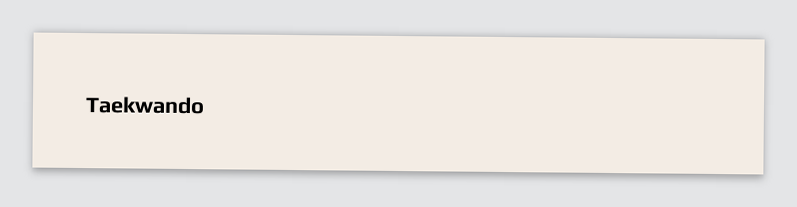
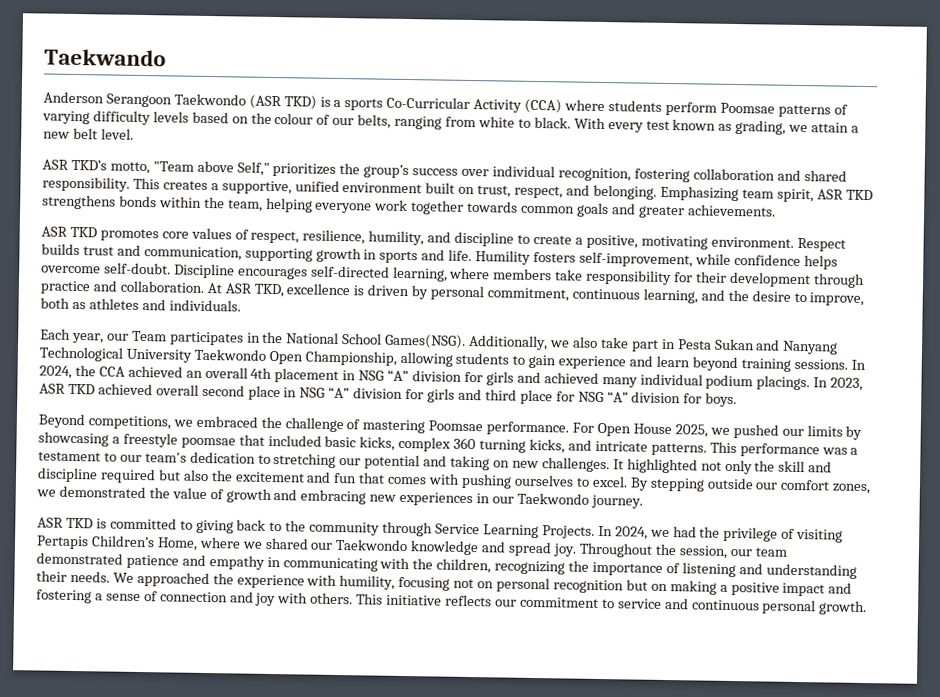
+ Anderson Serangoon Taekwondo (ASR TKD) is a sports Co-Curricular Activity (CCA) where students perform Poomsae patterns of varying difficulty levels based on the colour of our belts, ranging from white to black. With every test known as grading, we attain a new belt level.
+ ASR TKD’s motto, "Team above Self," prioritizes the group’s success over individual recognition, fostering collaboration and shared responsibility. This creates a supportive, unified environment built on trust, respect, and belonging. Emphasizing team spirit, ASR TKD strengthens bonds within the team, helping everyone work together towards common goals and greater achievements.
+ ASR TKD promotes core values of respect, resilience, humility, and discipline to create a positive, motivating environment. Respect builds trust and communication, supporting growth in sports and life. Humility fosters self-improvement, while confidence helps overcome self-doubt. Discipline encourages self-directed learning, where members take responsibility for their development through practice and collaboration. At ASR TKD, excellence is driven by personal commitment, continuous learning, and the desire to improve, both as athletes and individuals.
+ Each year, our Team participates in the National School Games(NSG). Additionally, we also take part in Pesta Sukan and Nanyang Technological University Taekwondo Open Championship, allowing students to gain experience and learn beyond training sessions. In 2024, the CCA achieved an overall 4th placement in NSG “A” division for girls and achieved many individual podium placings. In 2023, ASR TKD achieved overall second place in NSG “A” division for girls and third place for NSG “A” division for boys.
+ Beyond competitions, we embraced the challenge of mastering Poomsae performance. For Open House 2025, we pushed our limits by showcasing a freestyle poomsae that included basic kicks, complex 360 turning kicks, and intricate patterns. This performance was a testament to our team's dedication to stretching our potential and taking on new challenges. It highlighted not only the skill and discipline required but also the excitement and fun that comes with pushing ourselves to excel. By stepping outside our comfort zones, we demonstrated the value of growth and embracing new experiences in our Taekwondo journey.
+ ASR TKD is committed to giving back to the community through Service Learning Projects. In 2024, we had the privilege of visiting Pertapis Children’s Home, where we shared our Taekwondo knowledge and spread joy. Throughout the session, our team demonstrated patience and empathy in communicating with the children, recognizing the importance of listening and understanding their needs. We approached the experience with humility, focusing not on personal recognition but on making a positive impact and fostering a sense of connection and joy with others. This initiative reflects our commitment to service and continuous personal growth.

